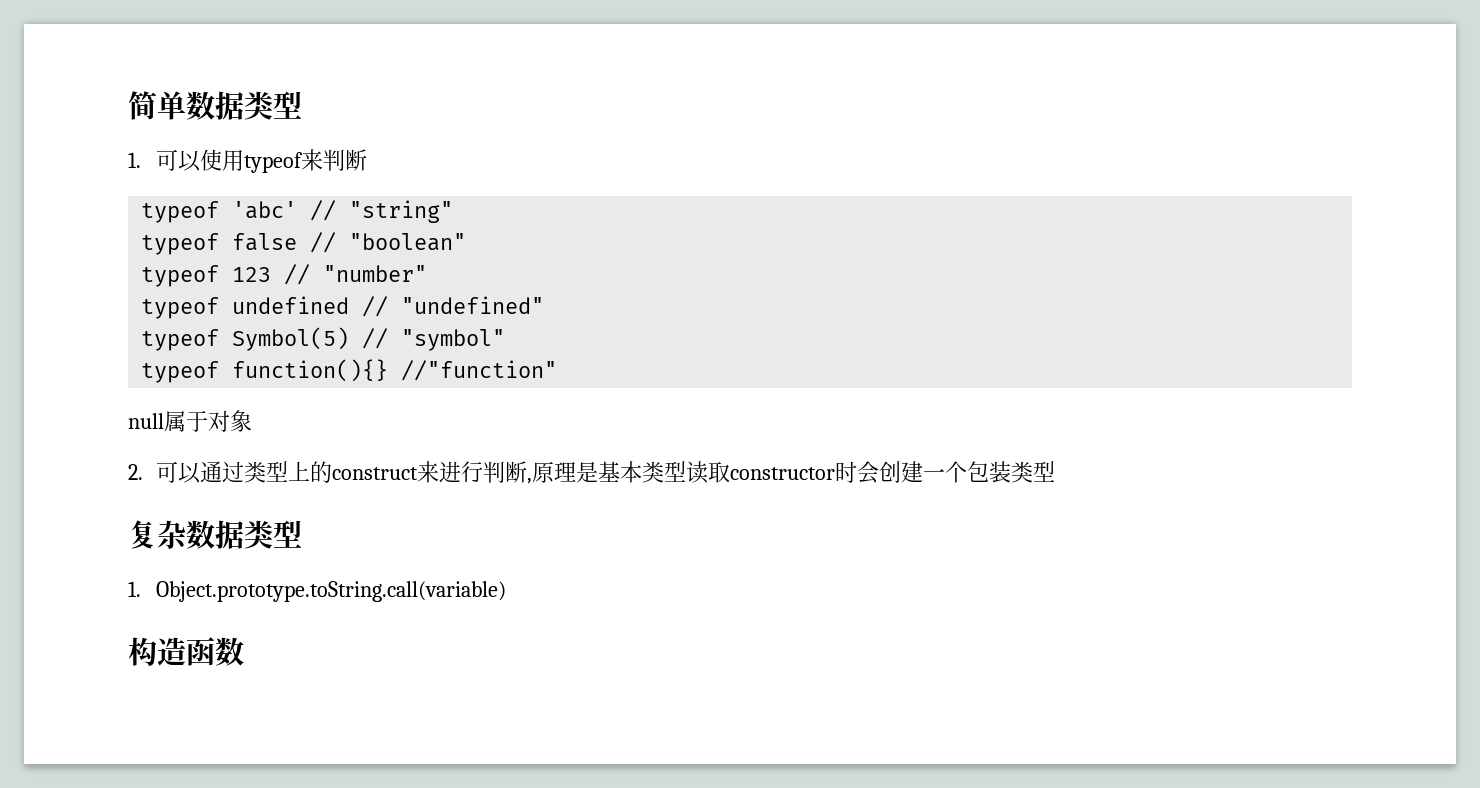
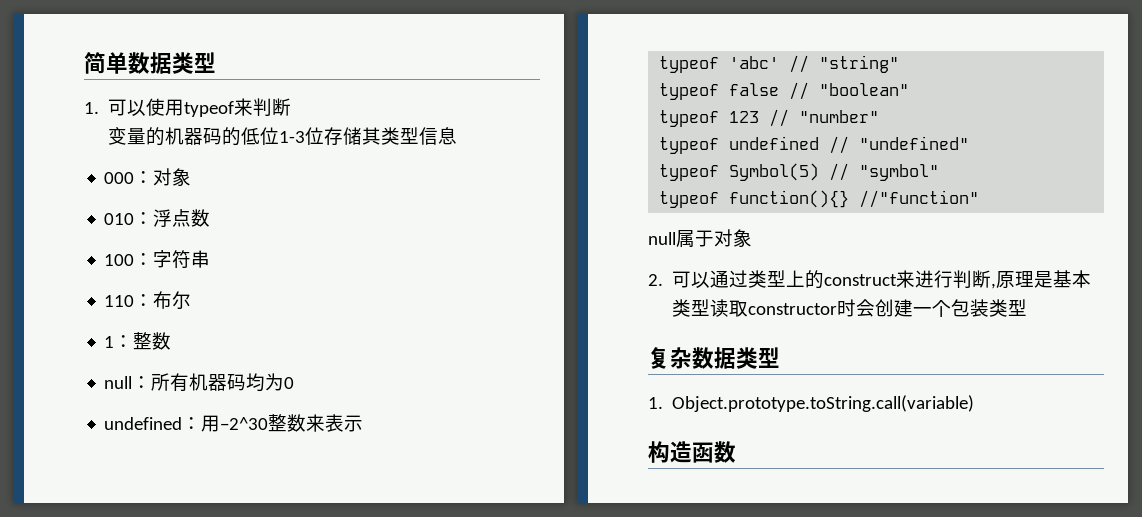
+ 变量的机器码的低位1-3位存储其类型信息
+ 000：对象
+ 010：浮点数
+ 100：字符串
+ 110：布尔
+ 1：整数
+ null：所有机器码均为0
+ undefined：用−2^30整数来表示

